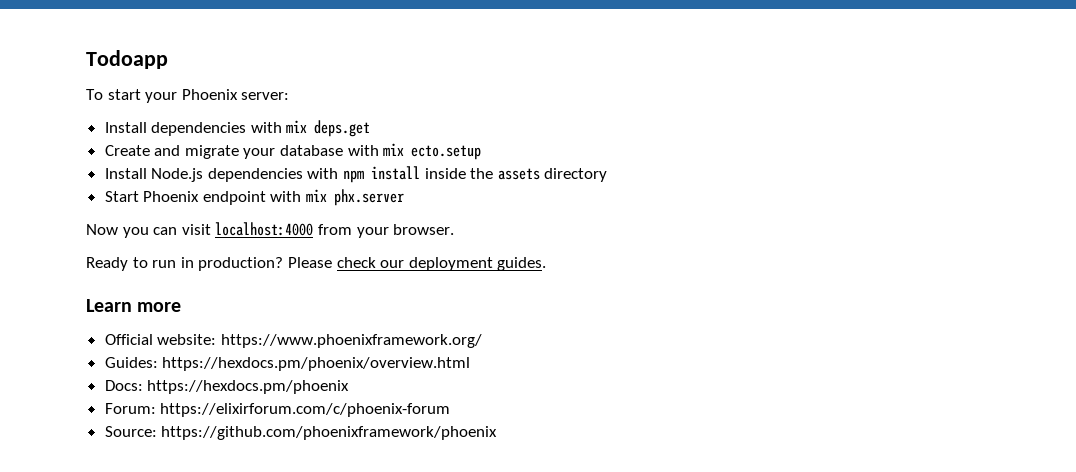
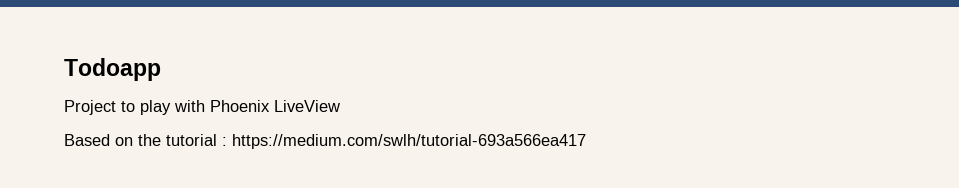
- To start your Phoenix server:
- Install dependencies with mix deps.get
- Create and migrate your database with mix ecto.setup
- Install Node.js dependencies with npm install inside the assets directory
- Start Phoenix endpoint with mix phx.server
- Now you can visit localhost:4000 from your browser.
- Ready to run in production? Please check our deployment guides.
- Learn more
- Official website: https://www.phoenixframework.org/
- Guides: https://hexdocs.pm/phoenix/overview.html
- Docs: https://hexdocs.pm/phoenix
- Forum: https://elixirforum.com/c/phoenix-forum
- Source: https://github.com/phoenixframework/phoenix
+ Project to play with Phoenix LiveView
+ Based on the tutorial : https://medium.com/swlh/tutorial-693a566ea417

